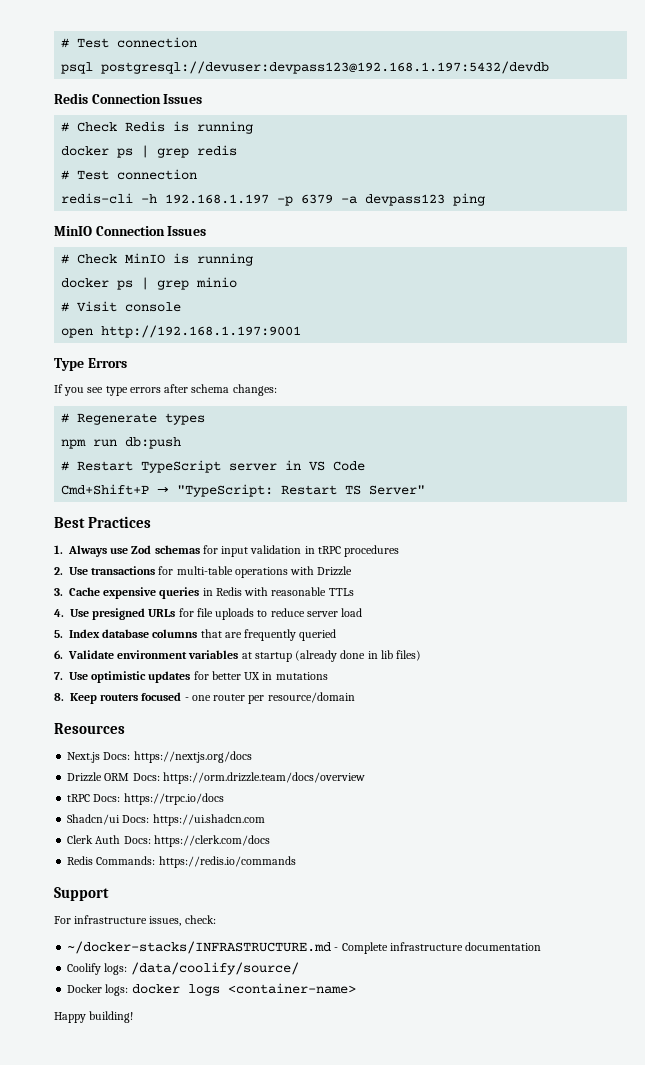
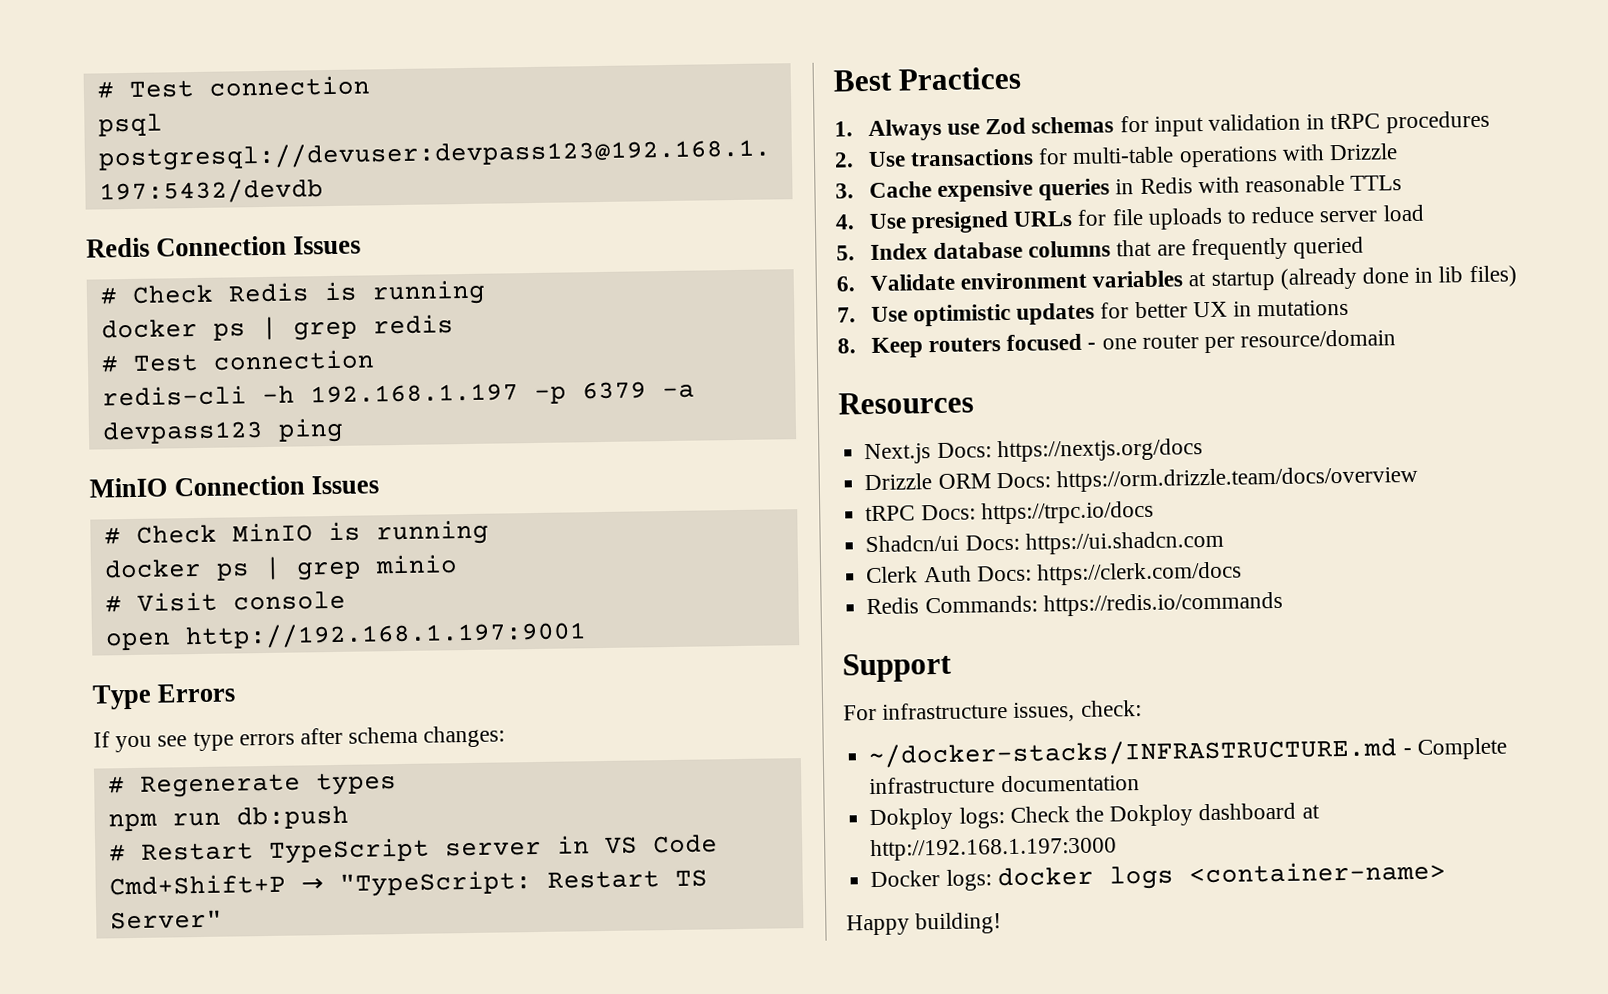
- Coolify logs: /data/coolify/source/
+ Dokploy logs: Check the Dokploy dashboard at http://192.168.1.197:3000

